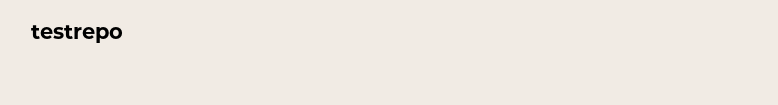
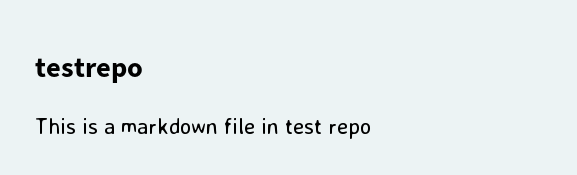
+ This is a markdown file in test repo

